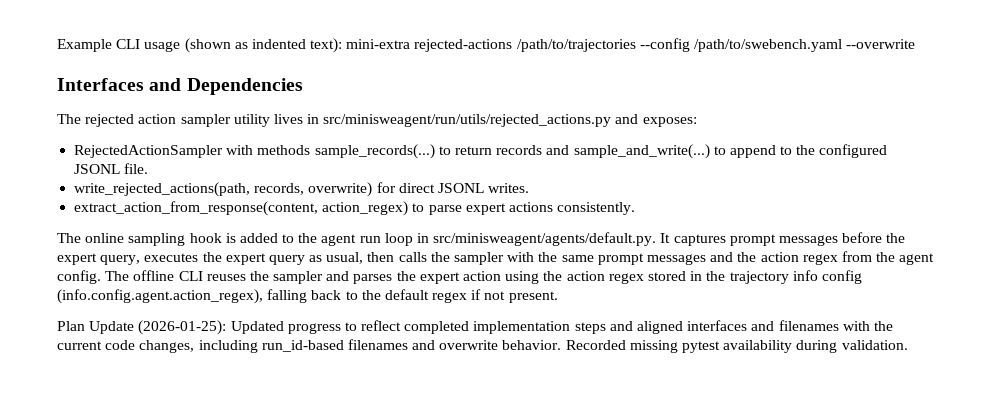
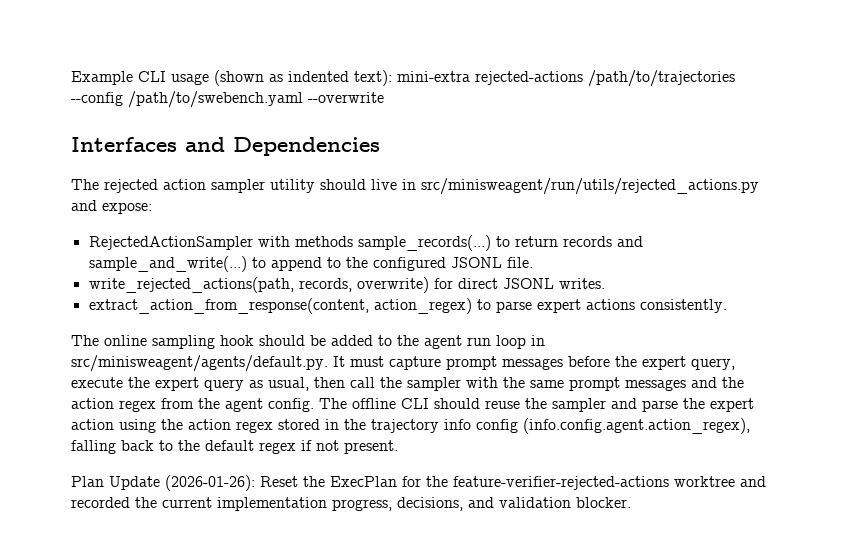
- The rejected action sampler utility lives in src/minisweagent/run/utils/rejected_actions.py and exposes:
+ The rejected action sampler utility should live in src/minisweagent/run/utils/rejected_actions.py and expose:
- The online sampling hook is added to the agent run loop in src/minisweagent/agents/default.py. It captures prompt messages before the expert query, executes the expert query as usual, then calls the sampler with the same prompt messages and the action regex from the agent config.
+ The online sampling hook should be added to the agent run loop in src/minisweagent/agents/default.py. It must capture prompt messages before the expert query, execute the expert query as usual, then call the sampler with the same prompt messages and the action regex from the agent config.
- The offline CLI reuses the sampler and parses the expert action using the action regex stored in the trajectory info config (info.config.agent.action_regex), falling back to the default regex if not present.
+ The offline CLI should reuse the sampler and parse the expert action using the action regex stored in the trajectory info config (info.config.agent.action_regex), falling back to the default regex if not present.
- Plan Update (2026-01-25): Updated progress to reflect completed implementation steps and aligned interfaces and filenames with the current code changes, including run_id-based filenames and overwrite behavior. Recorded missing pytest availability during validation.
+ Plan Update (2026-01-26): Reset the ExecPlan for the feature-verifier-rejected-actions worktree and recorded the current implementation progress, decisions, and validation blocker.

